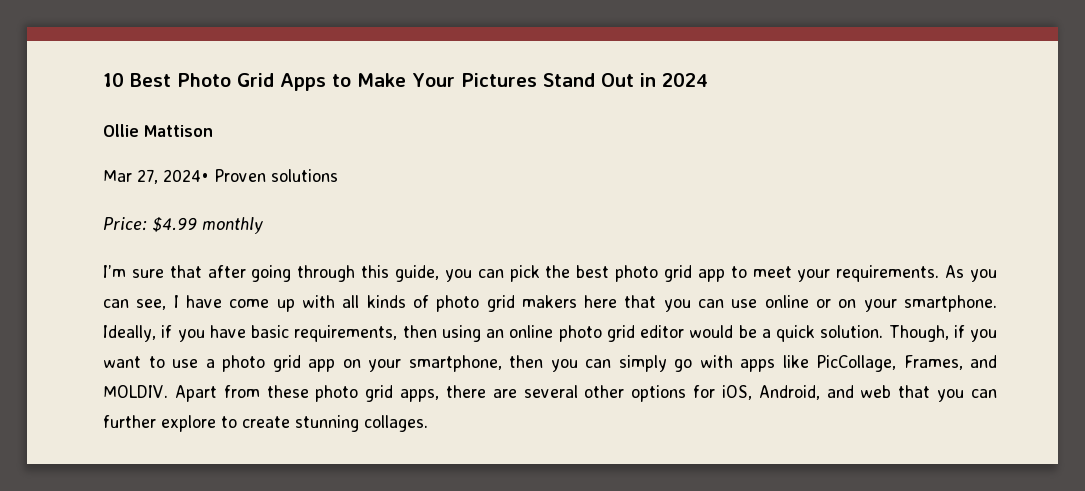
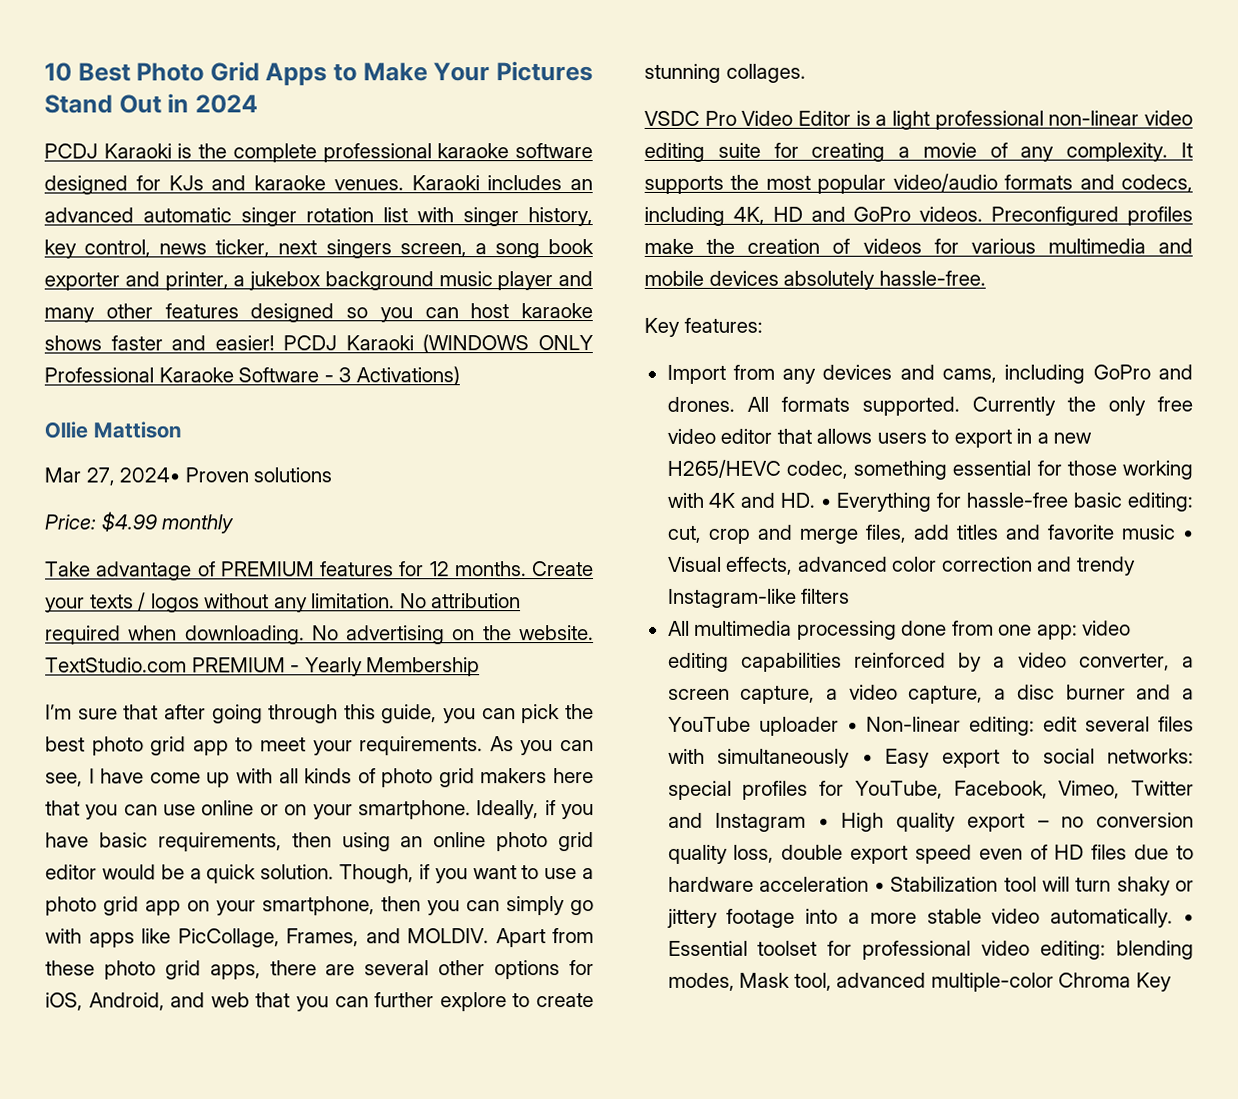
+ PCDJ Karaoki is the complete professional karaoke software designed for KJs and karaoke venues. Karaoki includes an advanced automatic singer rotation list with singer history, key control, news ticker, next singers screen, a song book exporter and printer, a jukebox background music player and many other features designed so you can host karaoke shows faster and easier! PCDJ Karaoki (WINDOWS ONLY Professional Karaoke Software - 3 Activations)
+ Take advantage of PREMIUM features for 12 months. Create your texts / logos without any limitation. No attribution required when downloading. No advertising on the website. TextStudio.com PREMIUM - Yearly Membership
+ VSDC Pro Video Editor is a light professional non-linear video editing suite for creating a movie of any complexity. It supports the most popular video/audio formats and codecs, including 4K, HD and GoPro videos. Preconfigured profiles make the creation of videos for various multimedia and mobile devices absolutely hassle-free.
+ Key features:
+ Import from any devices and cams, including GoPro and drones. All formats supported. Сurrently the only free video editor that allows users to export in a new H265/HEVC codec, something essential for those working with 4K and HD. • Everything for hassle-free basic editing: cut, crop and merge files, add titles and favorite music • Visual effects, advanced color correction and trendy Instagram-like filters
+ All multimedia processing done from one app: video editing capabilities reinforced by a video converter, a screen capture, a video capture, a disc burner and a YouTube uploader • Non-linear editing: edit several files with simultaneously • Easy export to social networks: special profiles for YouTube, Facebook, Vimeo, Twitter and Instagram • High quality export – no conversion quality loss, double export speed even of HD files due to hardware acceleration • Stabilization tool will turn shaky or jittery footage into a more stable video automatically. • Essential toolset for professional video editing: blending modes, Mask tool, advanced multiple-color Chroma Key

